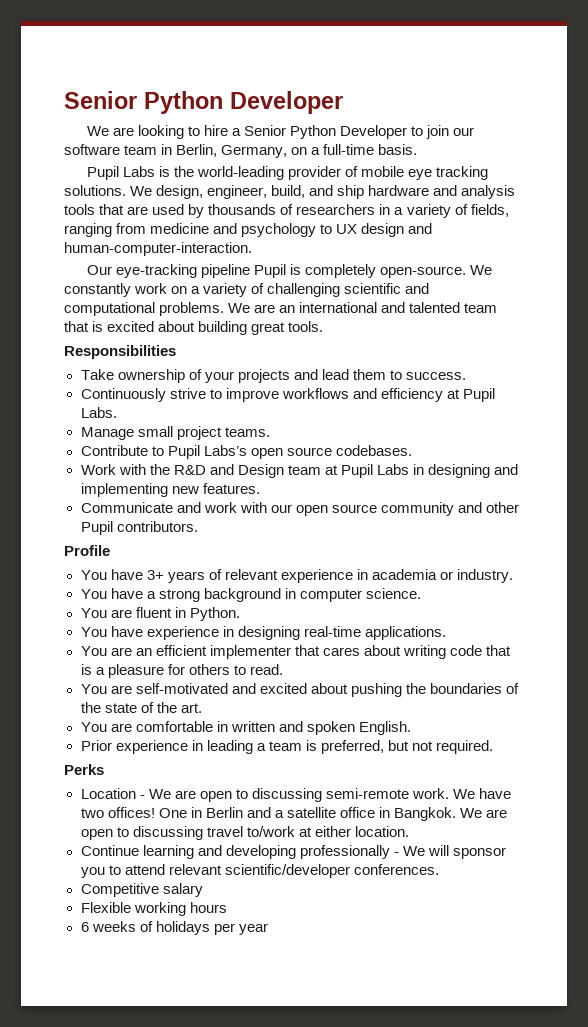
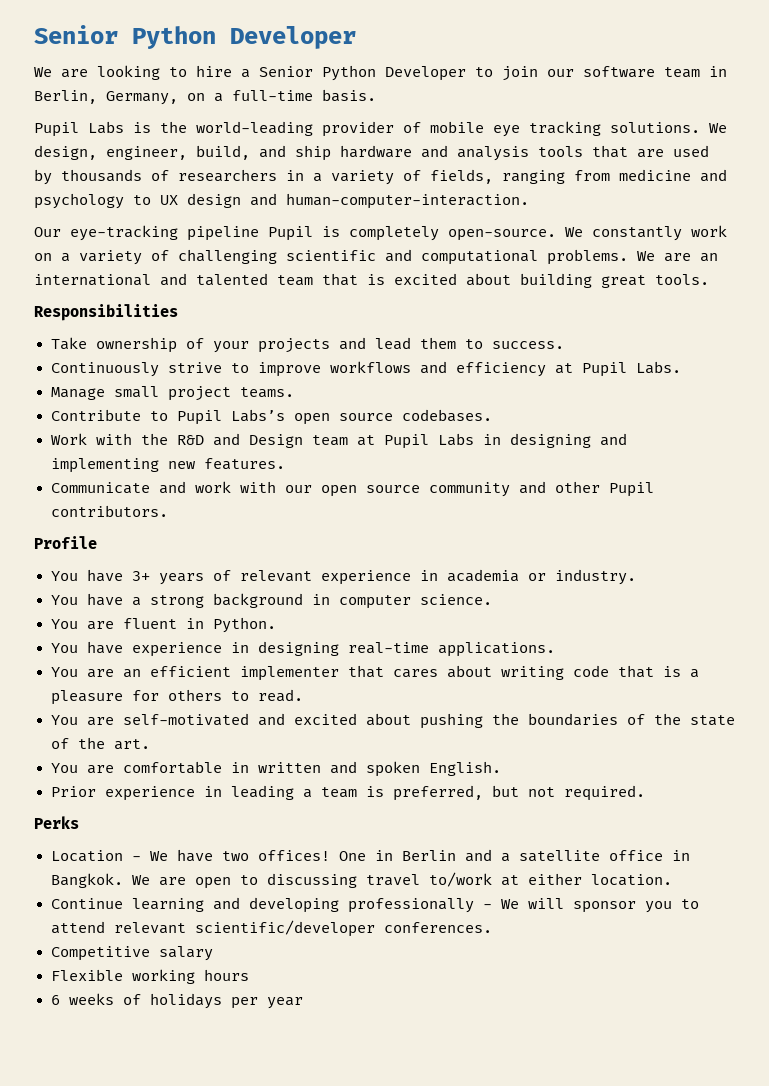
- Location - We are open to discussing semi-remote work. We have two offices!
+ Location - We have two offices!

